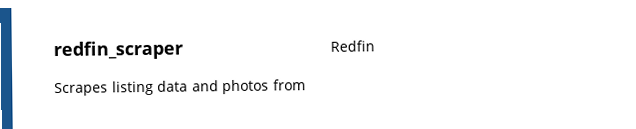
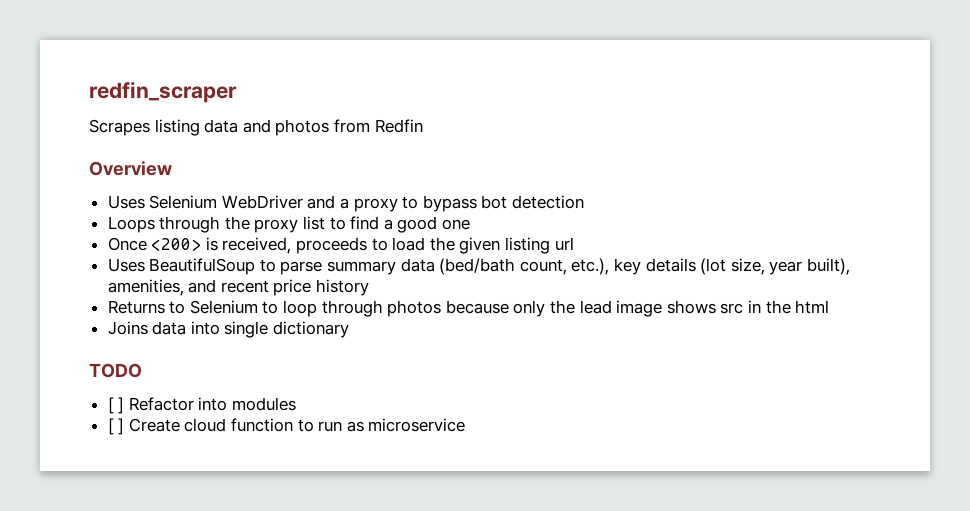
+ Overview
+ Uses Selenium WebDriver and a proxy to bypass bot detection
+ Loops through the proxy list to find a good one
+ Once <200> is received, proceeds to load the given listing url
+ Uses BeautifulSoup to parse summary data (bed/bath count, etc.), key details (lot size, year built), amenities, and recent price history
+ Returns to Selenium to loop through photos because only the lead image shows src in the html
+ Joins data into single dictionary
+ TODO
+ [ ] Refactor into modules
+ [ ] Create cloud function to run as microservice

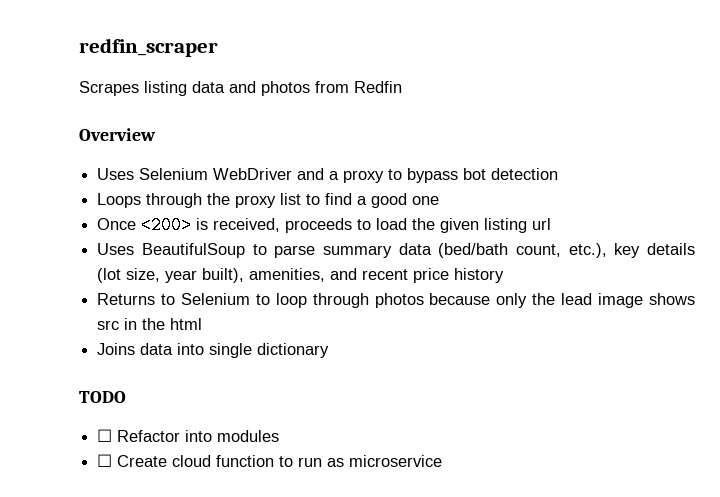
- [ ] Refactor into modules
+ ☐ Refactor into modules
- [ ] Create cloud function to run as microservice
+ ☐ Create cloud function to run as microservice

